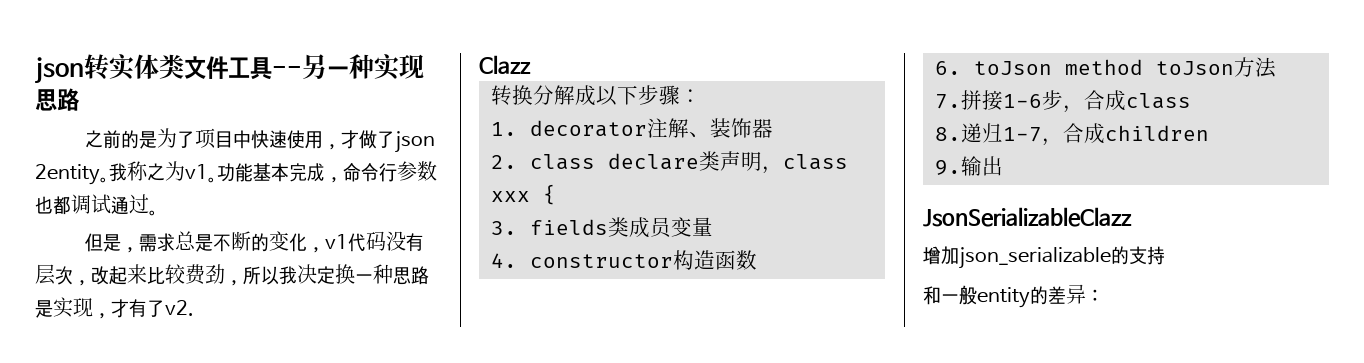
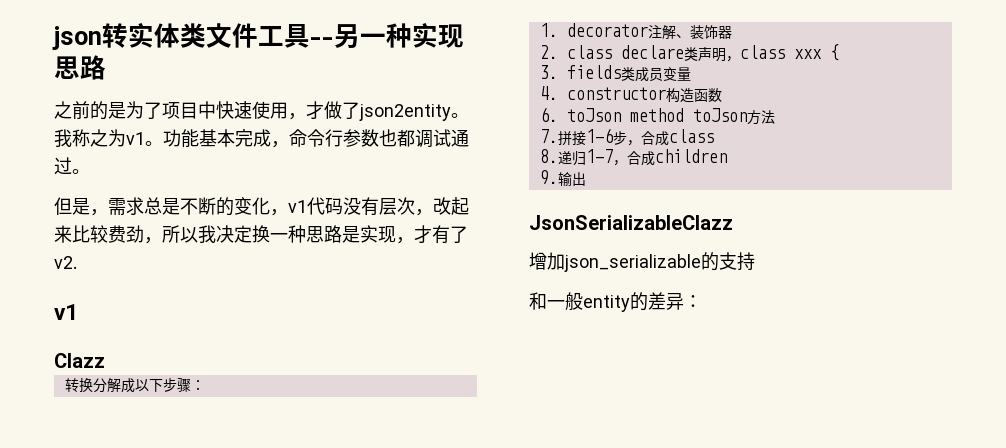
- 之前的是为了项目中快速使用，才做了json 2entity。
+ 之前的是为了项目中快速使用，才做了json2entity。
  但是，需求总是不断的变化，v1代码没有层次，改起来比较费劲，所以我决定换一种思路是实现，才有了v2.
+ v1

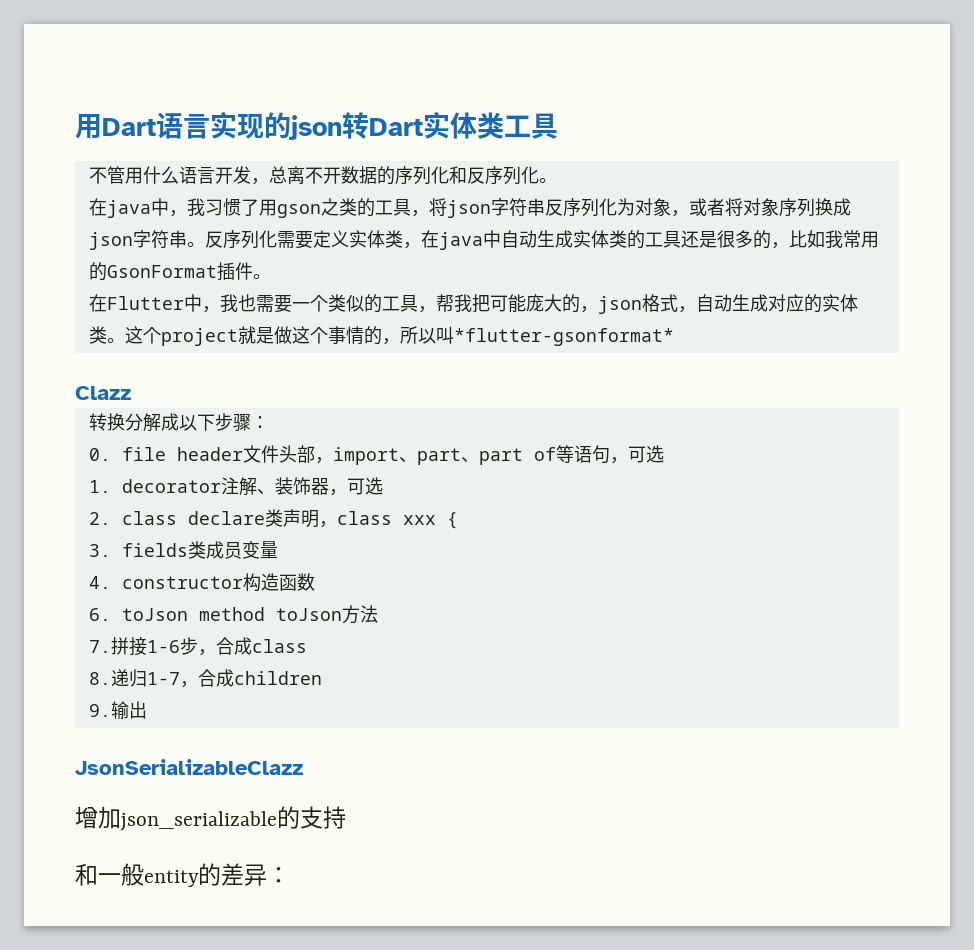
- json转实体类文件工具--另一种实现思路
- 之前的是为了项目中快速使用，才做了json2entity。我称之为v1。功能基本完成，命令行参数也都调试通过。
- 但是，需求总是不断的变化，v1代码没有层次，改起来比较费劲，所以我决定换一种思路是实现，才有了v2.
- v1
+ 用Dart语言实现的json转Dart实体类工具
+ 不管用什么语言开发，总离不开数据的序列化和反序列化。
+ 在java中，我习惯了用gson之类的工具，将json字符串反序列化为对象，或者将对象序列换成json字符串。反序列化需要定义实体类，在java中自动生成实体类的工具还是很多的，比如我常用的GsonFormat插件。
+ 在Flutter中，我也需要一个类似的工具，帮我把可能庞大的，json格式，自动生成对应的实体类。这个project就是做这个事情的，所以叫*flutter-gsonformat*
+ 0. file header文件头部，import、part、part of等语句，可选
- 1. decorator注解、装饰器
+ 1. decorator注解、装饰器，可选

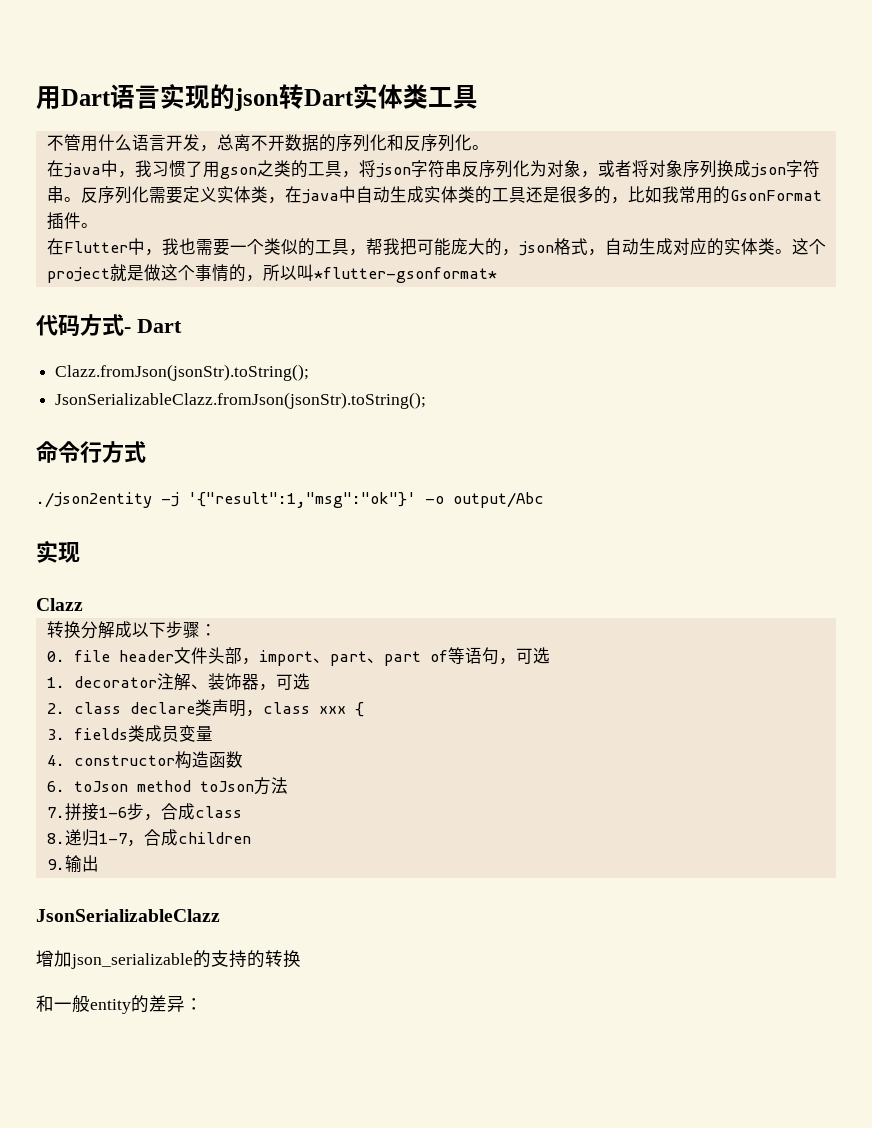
+ 代码方式- Dart
+ Clazz.fromJson(jsonStr).toString();
+ JsonSerializableClazz.fromJson(jsonStr).toString();
+ 命令行方式
+ ./json2entity -j '{"result":1,"msg":"ok"}' -o output/Abc
+ 实现
- 增加json_serializable的支持
+ 增加json_serializable的支持的转换

